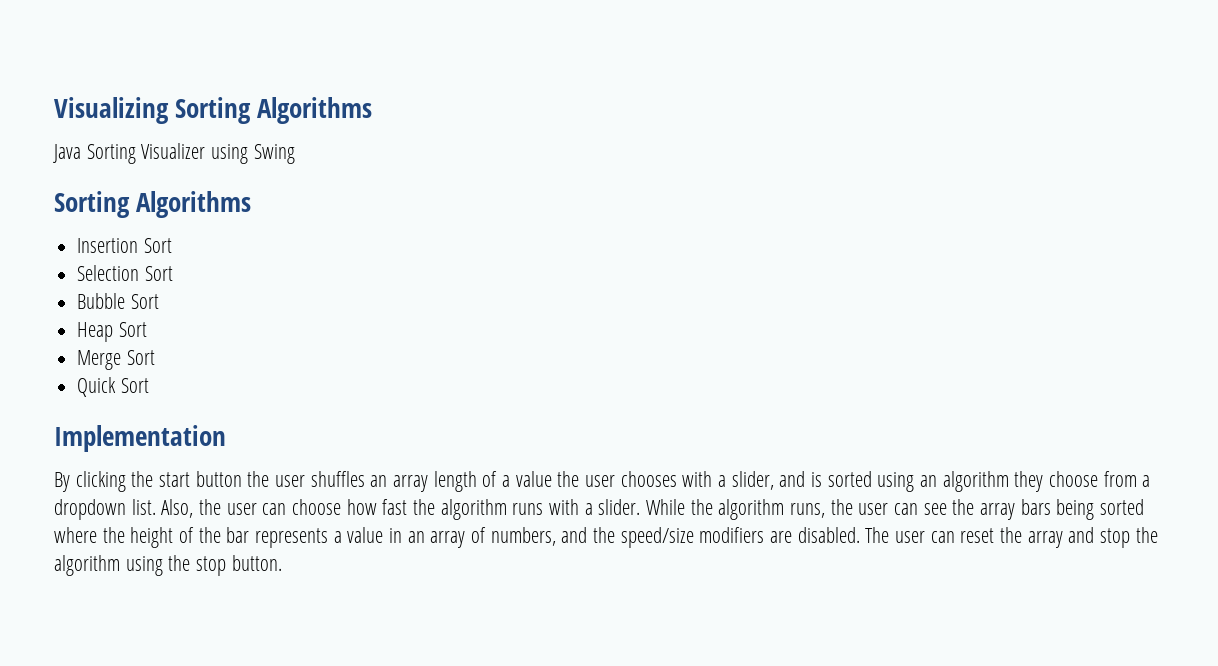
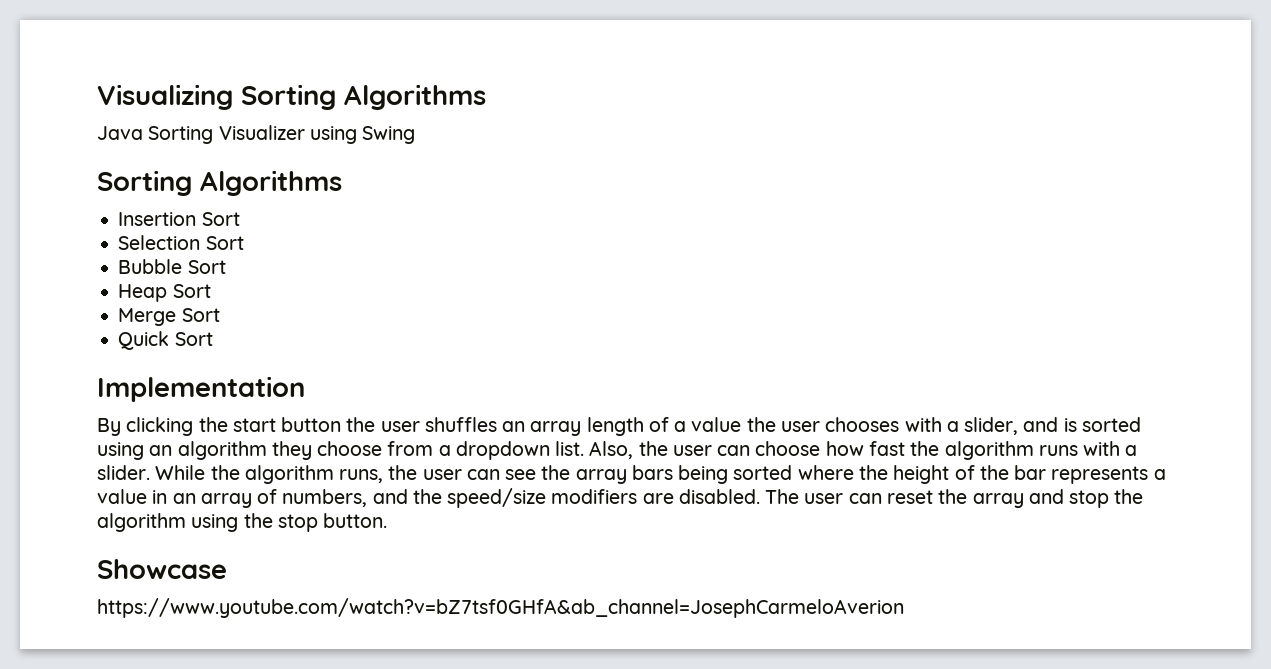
+ Showcase
+ https://www.youtube.com/watch?v=bZ7tsf0GHfA&ab_channel=JosephCarmeloAverion

